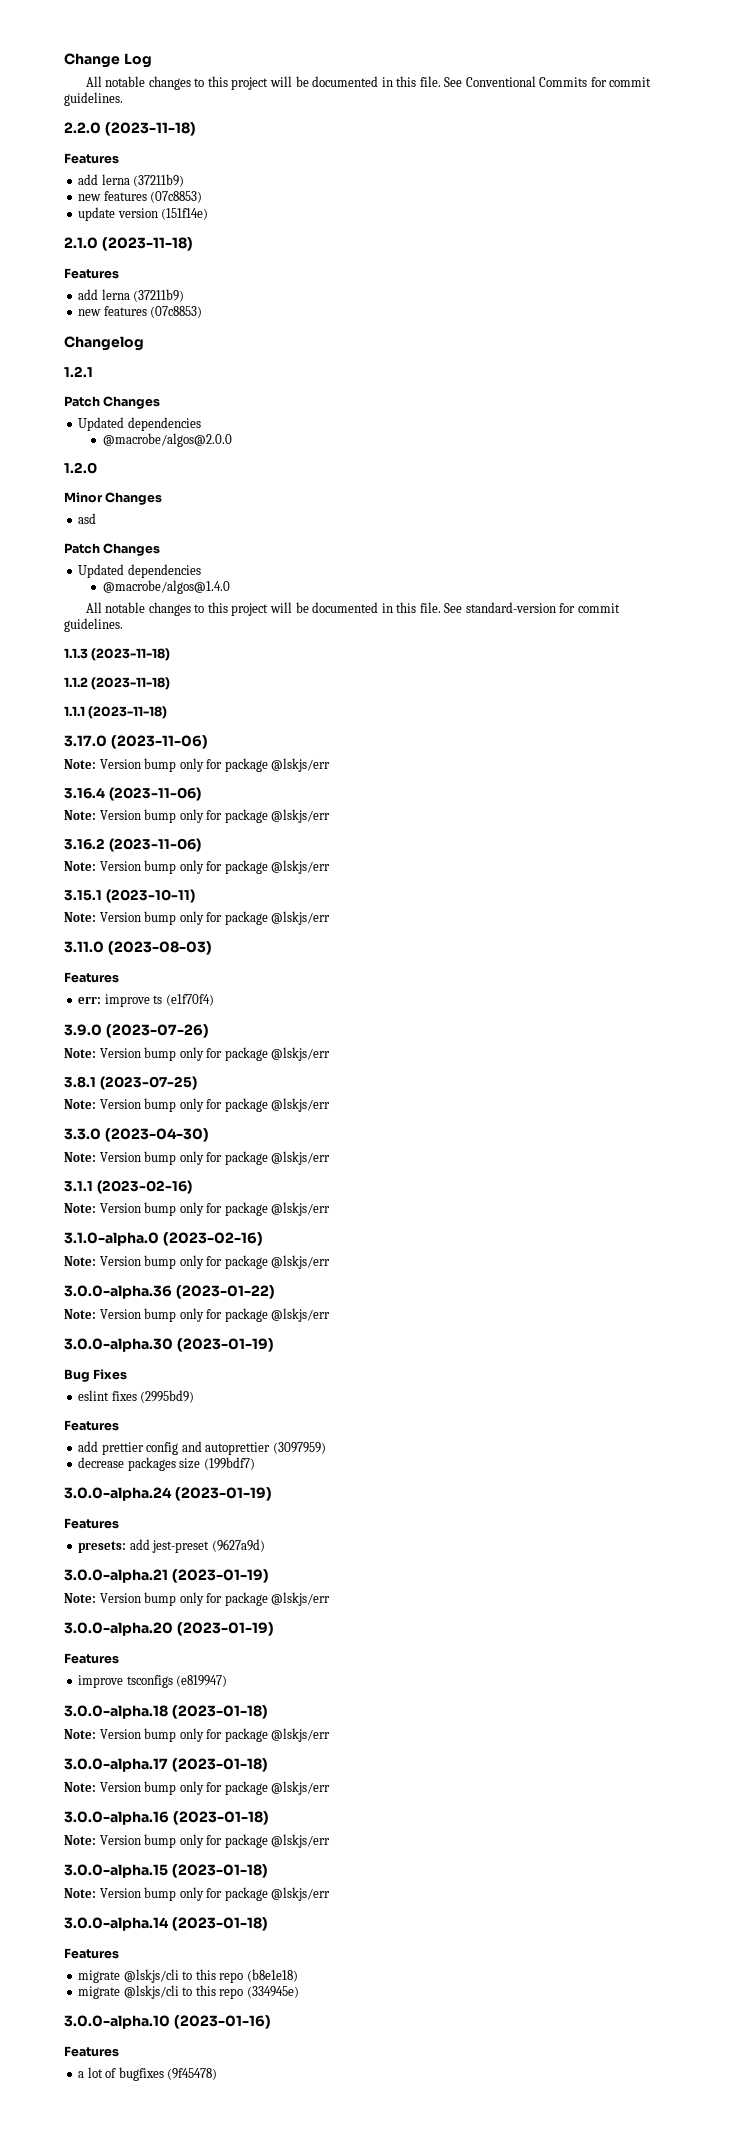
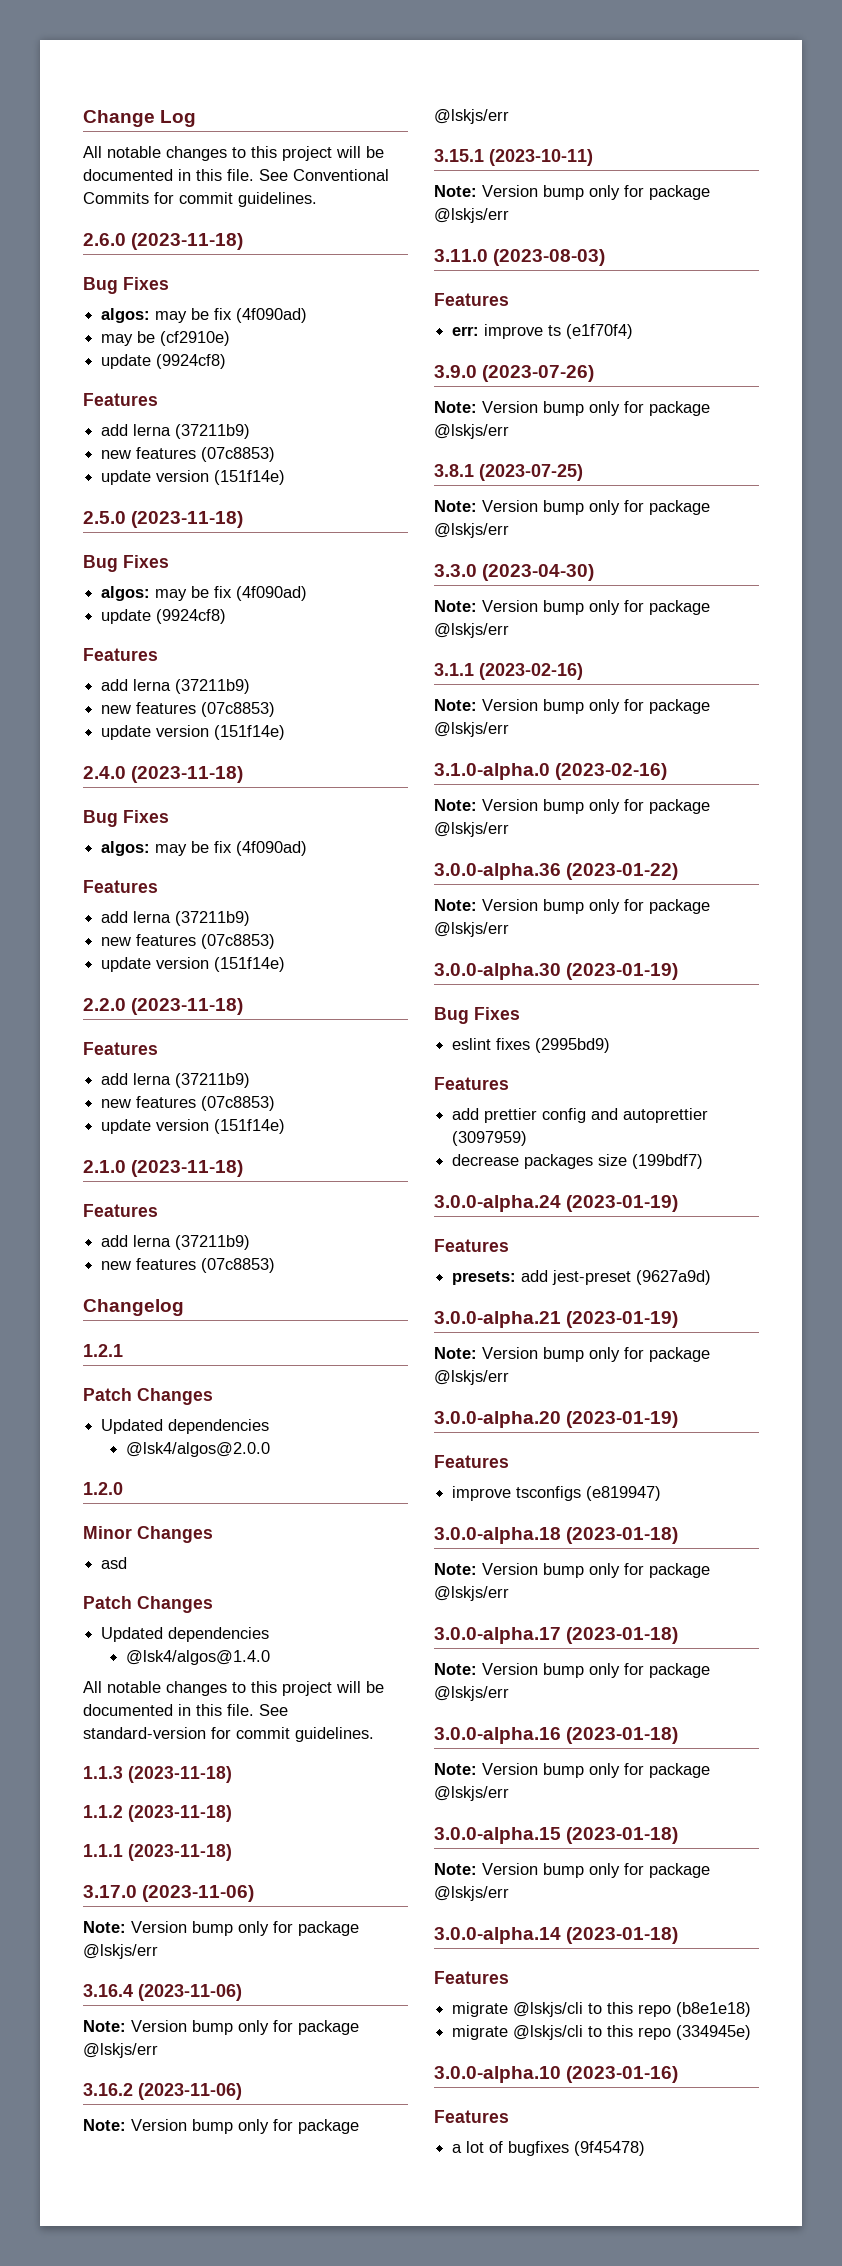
+ 2.6.0 (2023-11-18)
+ Bug Fixes
+ algos: may be fix (4f090ad)
+ may be (cf2910e)
+ update (9924cf8)
+ Features
+ add lerna (37211b9)
+ new features (07c8853)
+ update version (151f14e)
+ 2.5.0 (2023-11-18)
+ Bug Fixes
+ algos: may be fix (4f090ad)
+ update (9924cf8)
+ Features
+ add lerna (37211b9)
+ new features (07c8853)
+ update version (151f14e)
+ 2.4.0 (2023-11-18)
+ Bug Fixes
+ algos: may be fix (4f090ad)
+ Features
+ add lerna (37211b9)
+ new features (07c8853)
+ update version (151f14e)
- @macrobe/algos@2.0.0
+ @lsk4/algos@2.0.0
- @macrobe/algos@1.4.0
+ @lsk4/algos@1.4.0

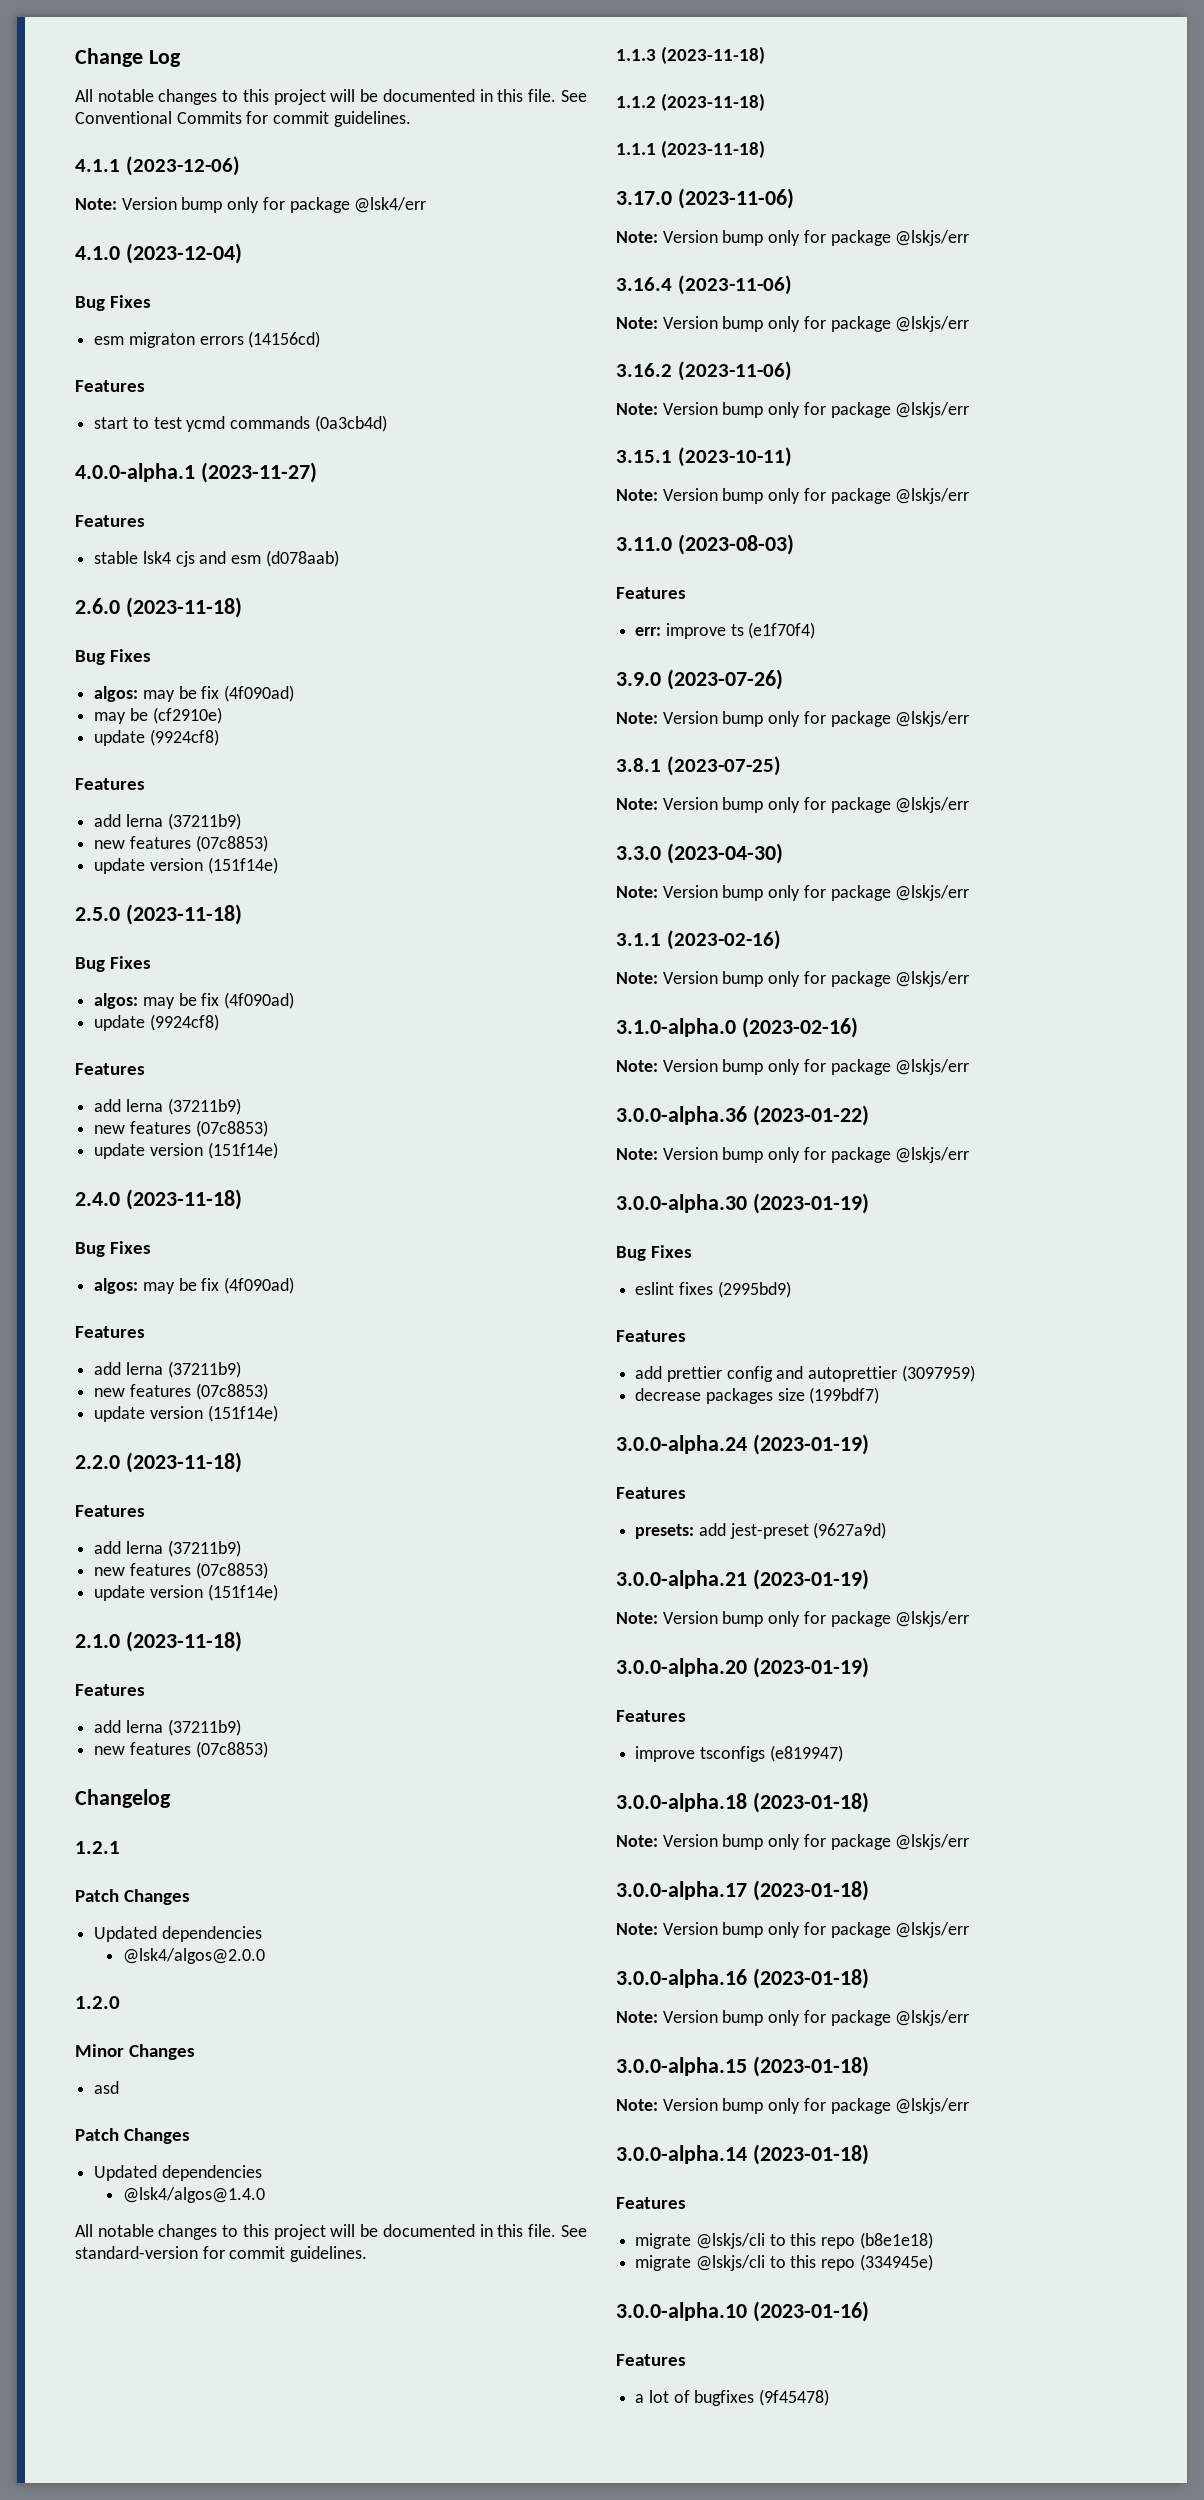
+ 4.1.1 (2023-12-06)
+ Note: Version bump only for package @lsk4/err
+ 4.1.0 (2023-12-04)
+ Bug Fixes
+ esm migraton errors (14156cd)
+ Features
+ start to test ycmd commands (0a3cb4d)
+ 4.0.0-alpha.1 (2023-11-27)
+ Features
+ stable lsk4 cjs and esm (d078aab)

